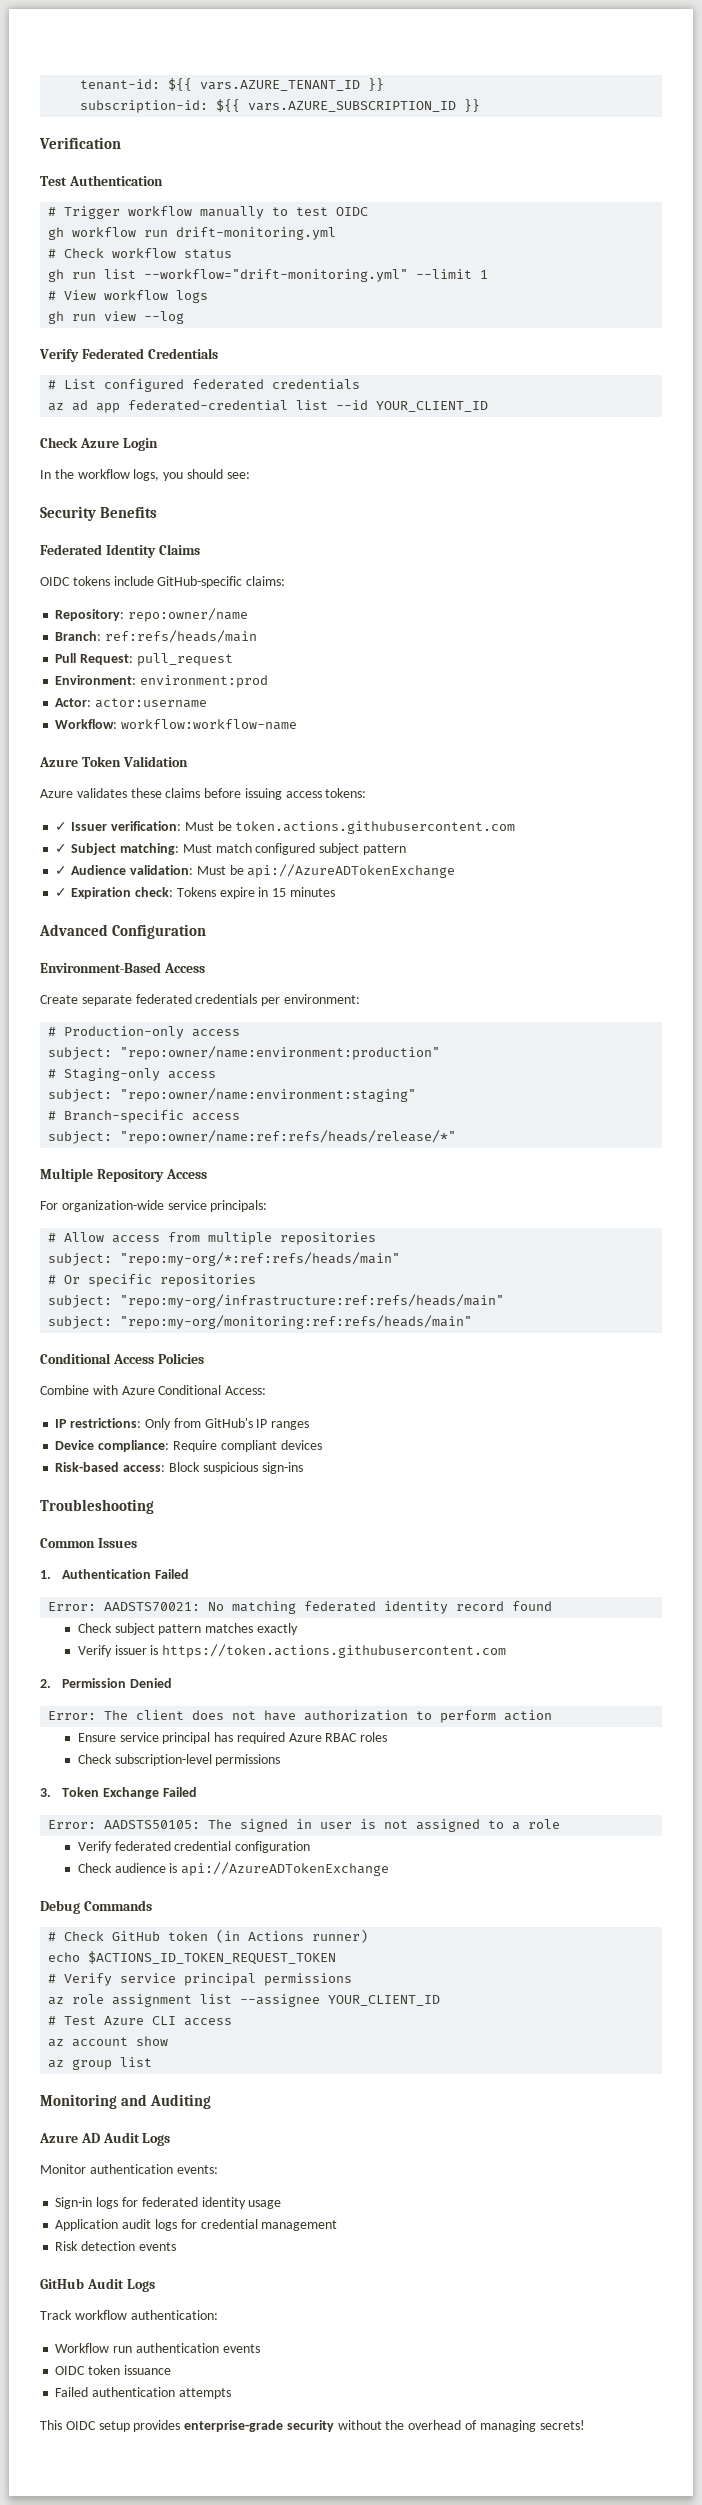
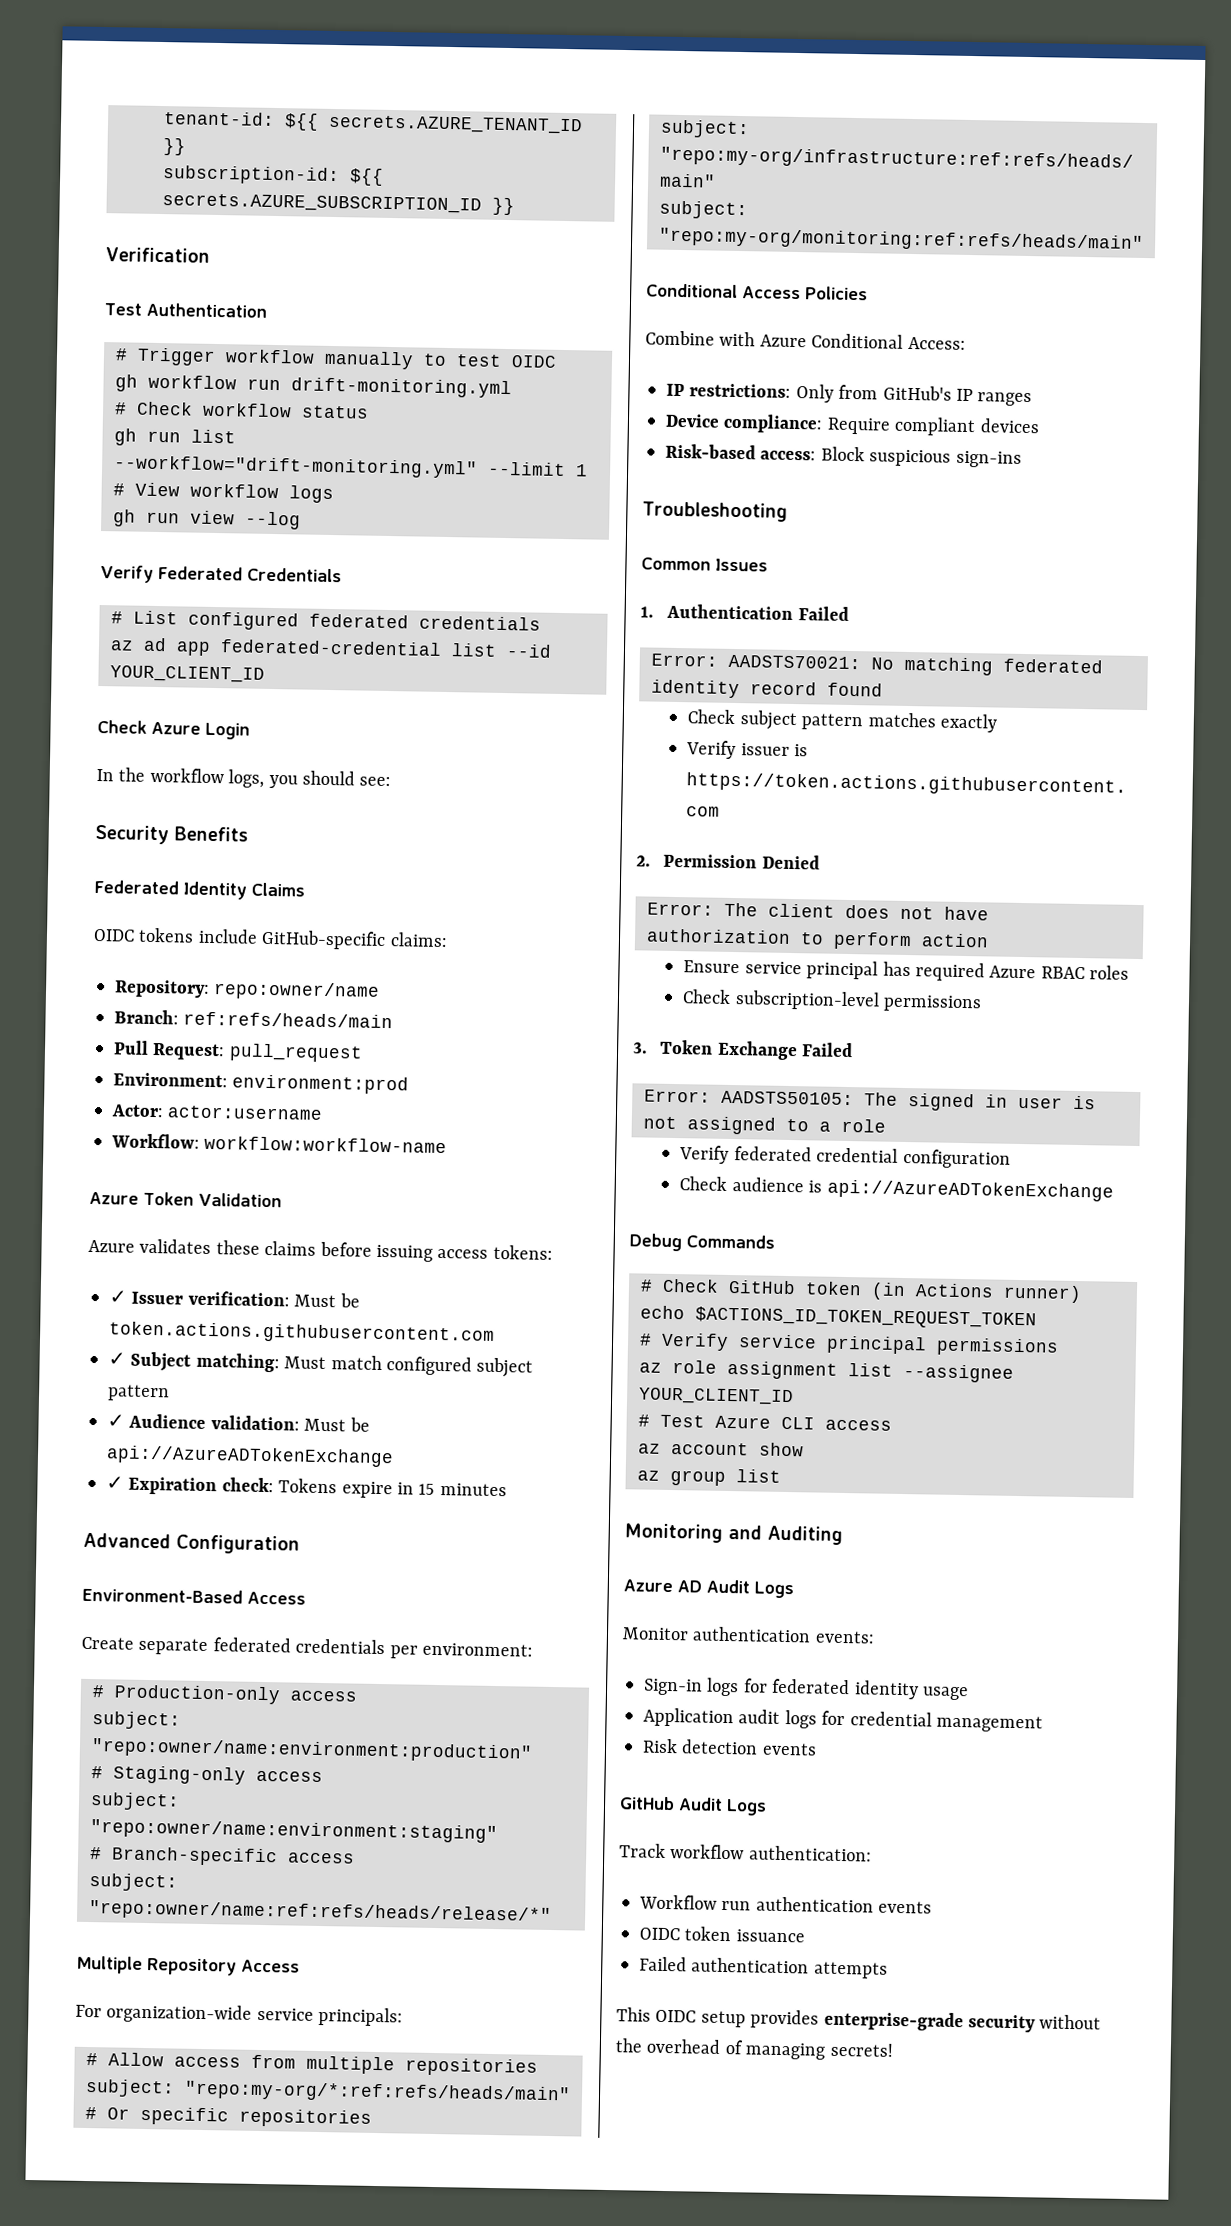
- tenant-id: ${{ vars.AZURE_TENANT_ID }}
+ tenant-id: ${{ secrets.AZURE_TENANT_ID }}
- subscription-id: ${{ vars.AZURE_SUBSCRIPTION_ID }}
+ subscription-id: ${{ secrets.AZURE_SUBSCRIPTION_ID }}

